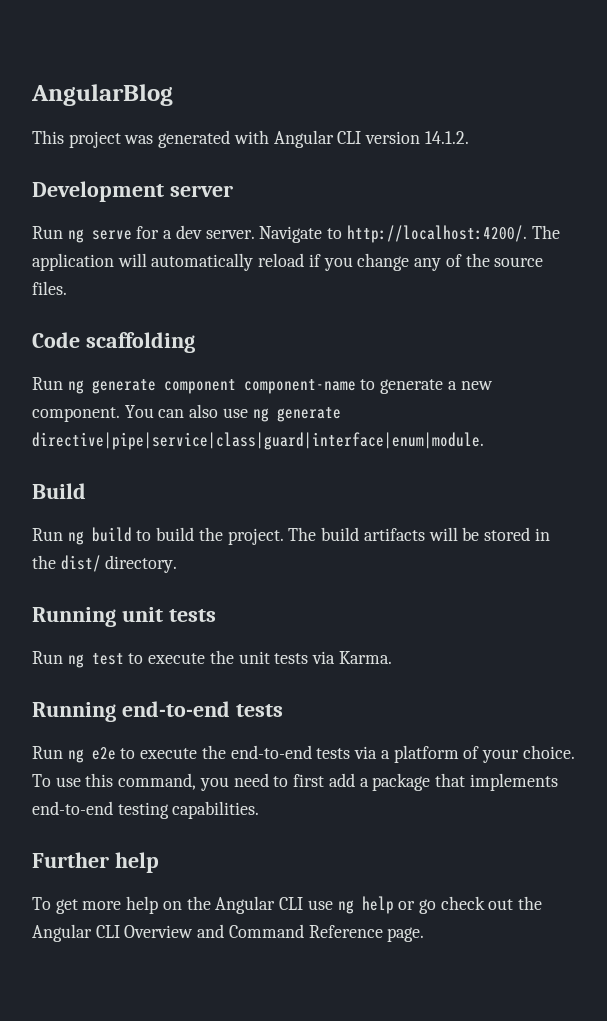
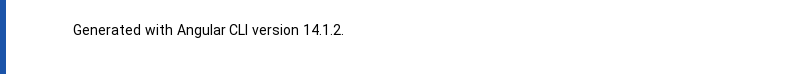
- AngularBlog
- This project was generated with Angular CLI version 14.1.2.
+ Generated with Angular CLI version 14.1.2.
- Development server
- Run ng serve for a dev server. Navigate to http://localhost:4200/. The application will automatically reload if you change any of the source files.
- Code scaffolding
- Run ng generate component component-name to generate a new component. You can also use ng generate directive|pipe|service|class|guard|interface|enum|module.
- Build
- Run ng build to build the project. The build artifacts will be stored in the dist/ directory.
- Running unit tests
- Run ng test to execute the unit tests via Karma.
- Running end-to-end tests
- Run ng e2e to execute the end-to-end tests via a platform of your choice. To use this command, you need to first add a package that implements end-to-end testing capabilities.
- Further help
- To get more help on the Angular CLI use ng help or go check out the Angular CLI Overview and Command Reference page.

